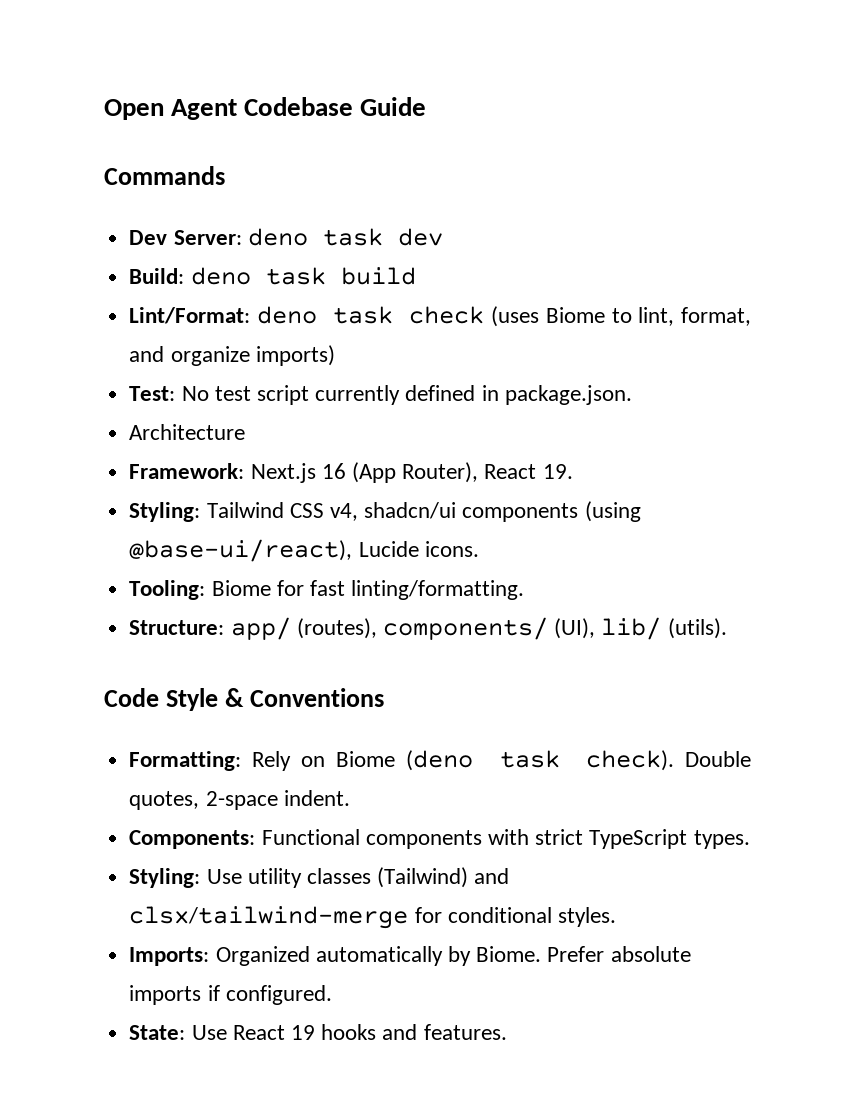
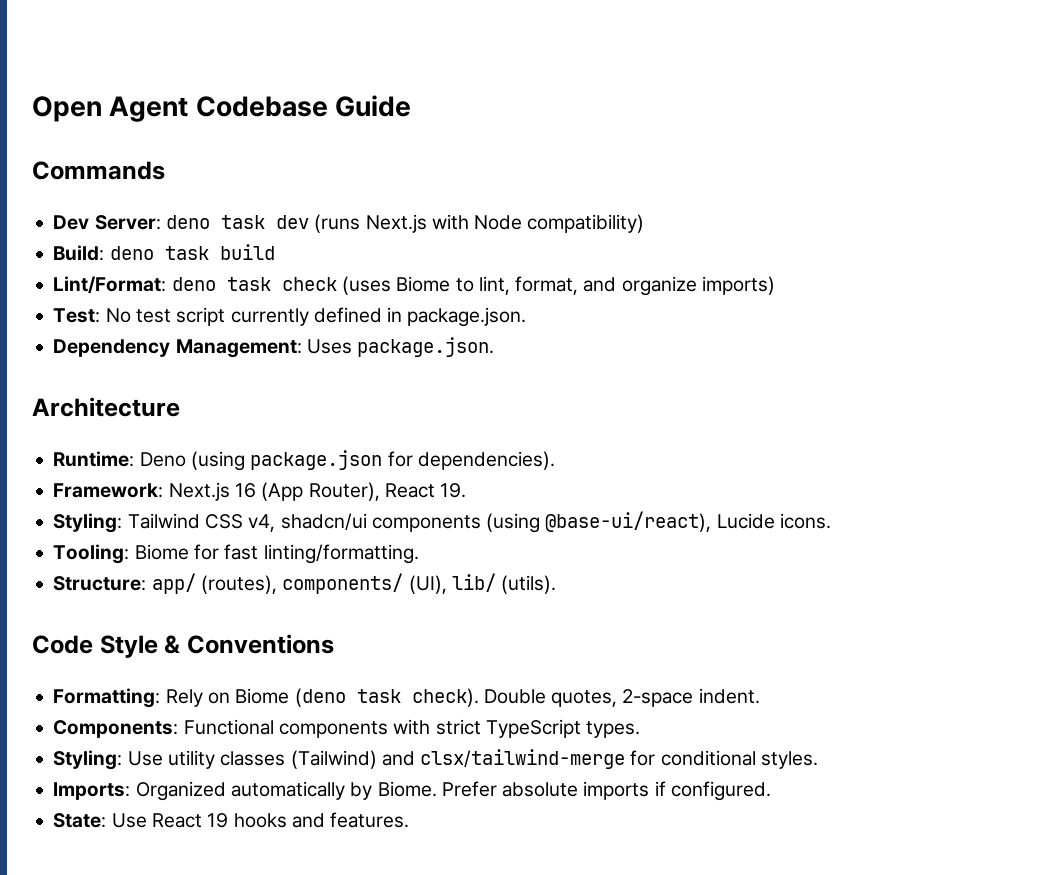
- Dev Server: deno task dev
+ Dev Server: deno task dev (runs Next.js with Node compatibility)
+ Dependency Management: Uses package.json.
  Architecture
+ Runtime: Deno (using package.json for dependencies).

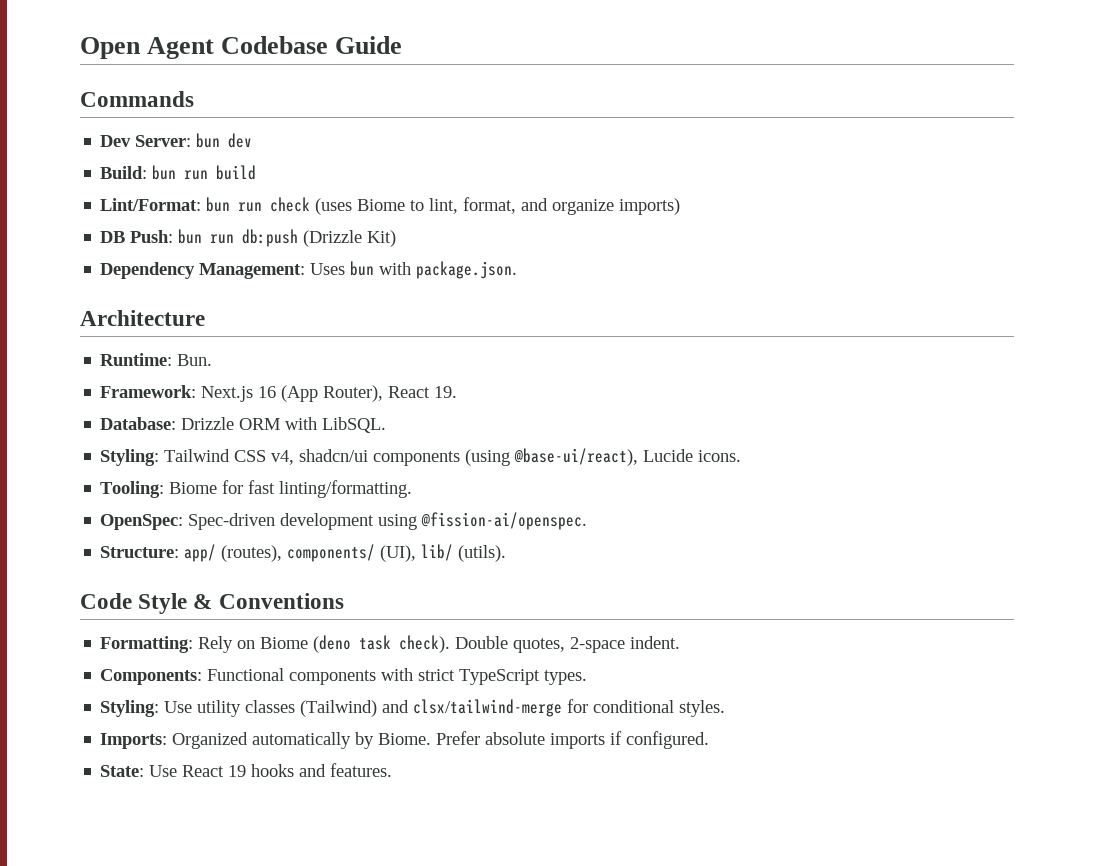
- Dev Server: deno task dev (runs Next.js with Node compatibility)
+ Dev Server: bun dev
- Build: deno task build
+ Build: bun run build
- Lint/Format: deno task check (uses Biome to lint, format, and organize imports)
+ Lint/Format: bun run check (uses Biome to lint, format, and organize imports)
- Test: No test script currently defined in package.json.
+ DB Push: bun run db:push (Drizzle Kit)
- Dependency Management: Uses package.json.
+ Dependency Management: Uses bun with package.json.
- Runtime: Deno (using package.json for dependencies).
+ Runtime: Bun.
+ Database: Drizzle ORM with LibSQL.
+ OpenSpec: Spec-driven development using @fission-ai/openspec.

